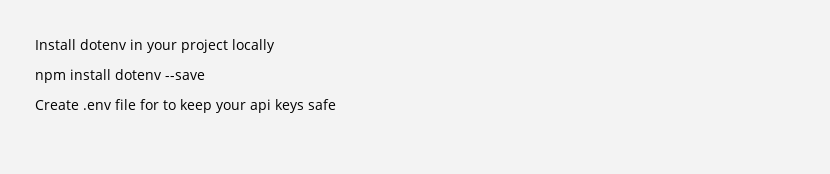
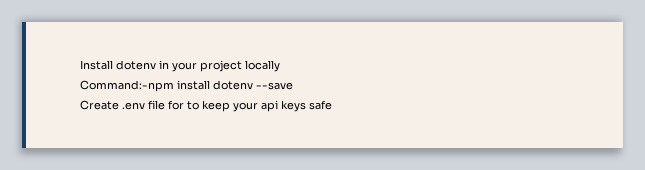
- npm install dotenv --save
+ Command:-npm install dotenv --save

